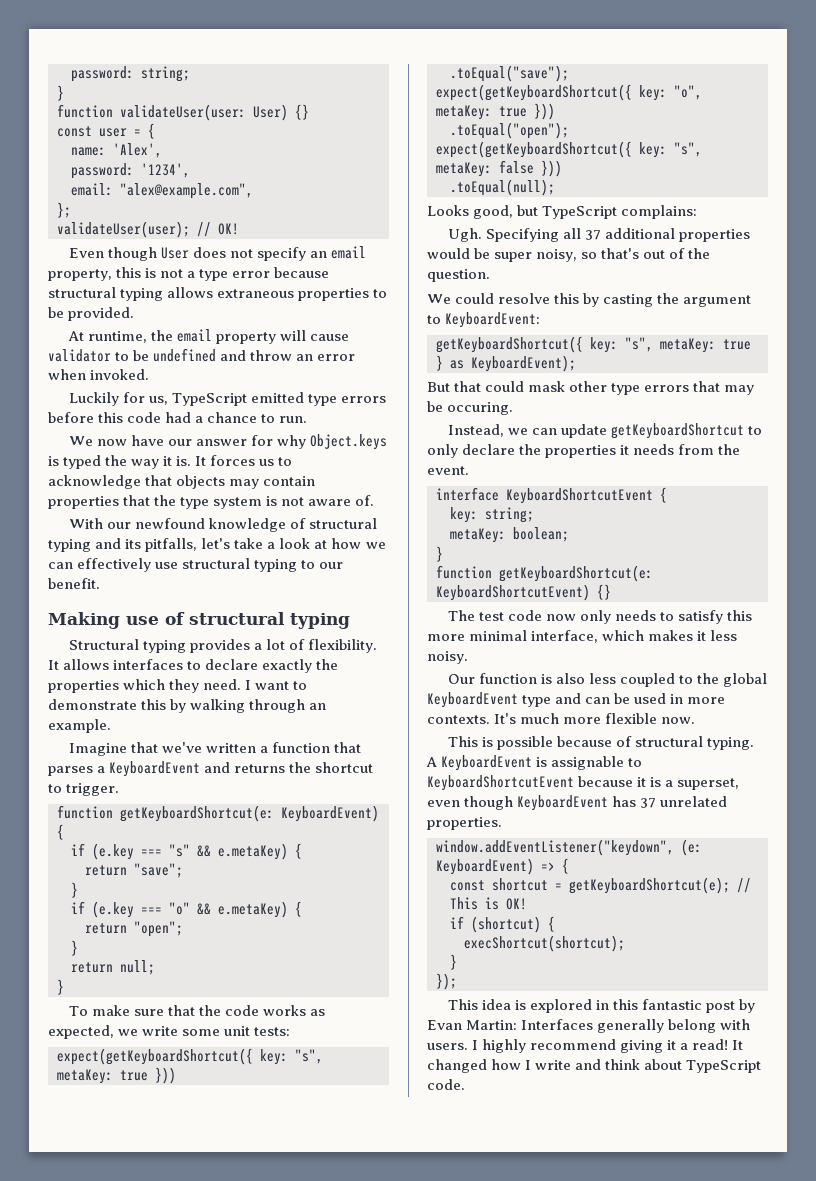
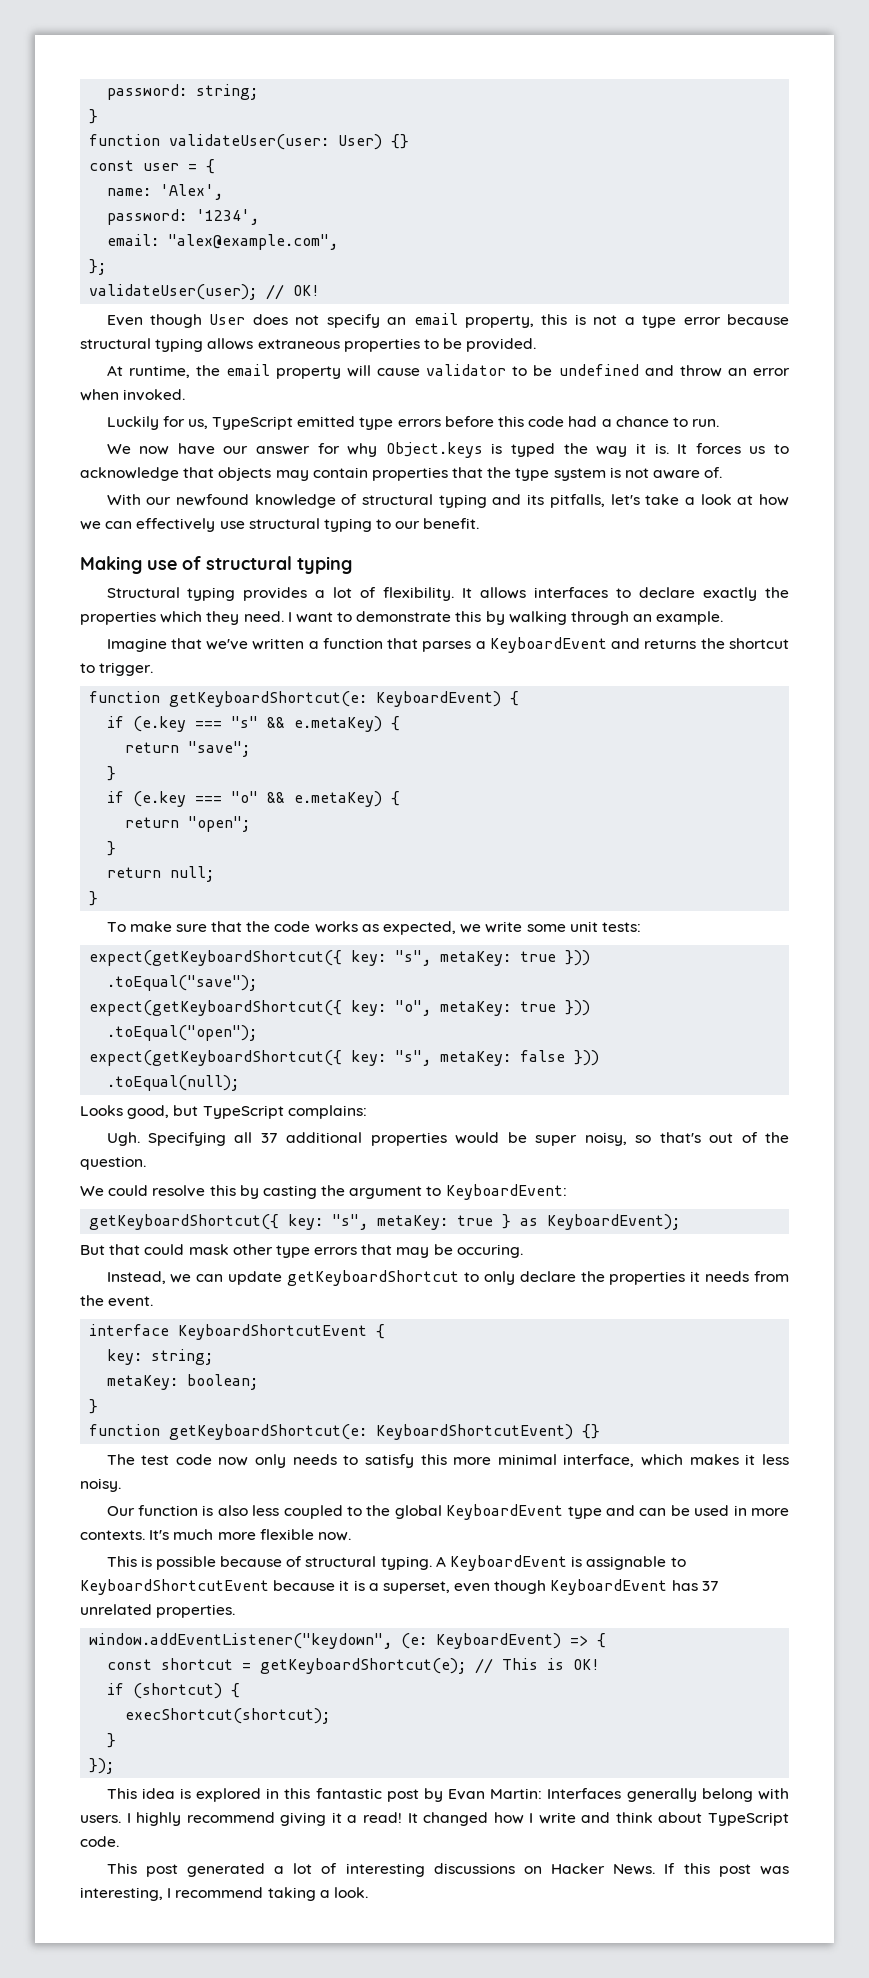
+ This post generated a lot of interesting discussions on Hacker News. If this post was interesting, I recommend taking a look.

